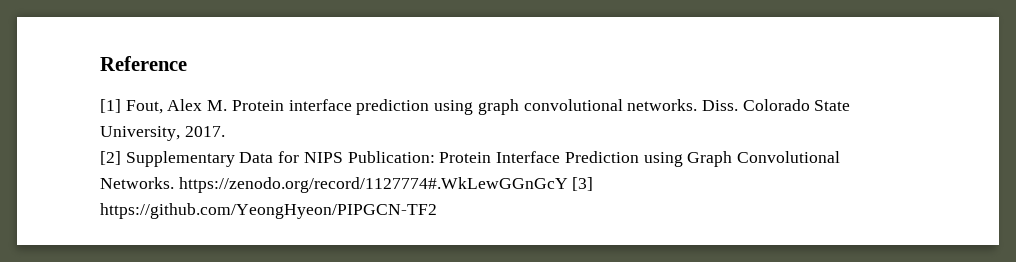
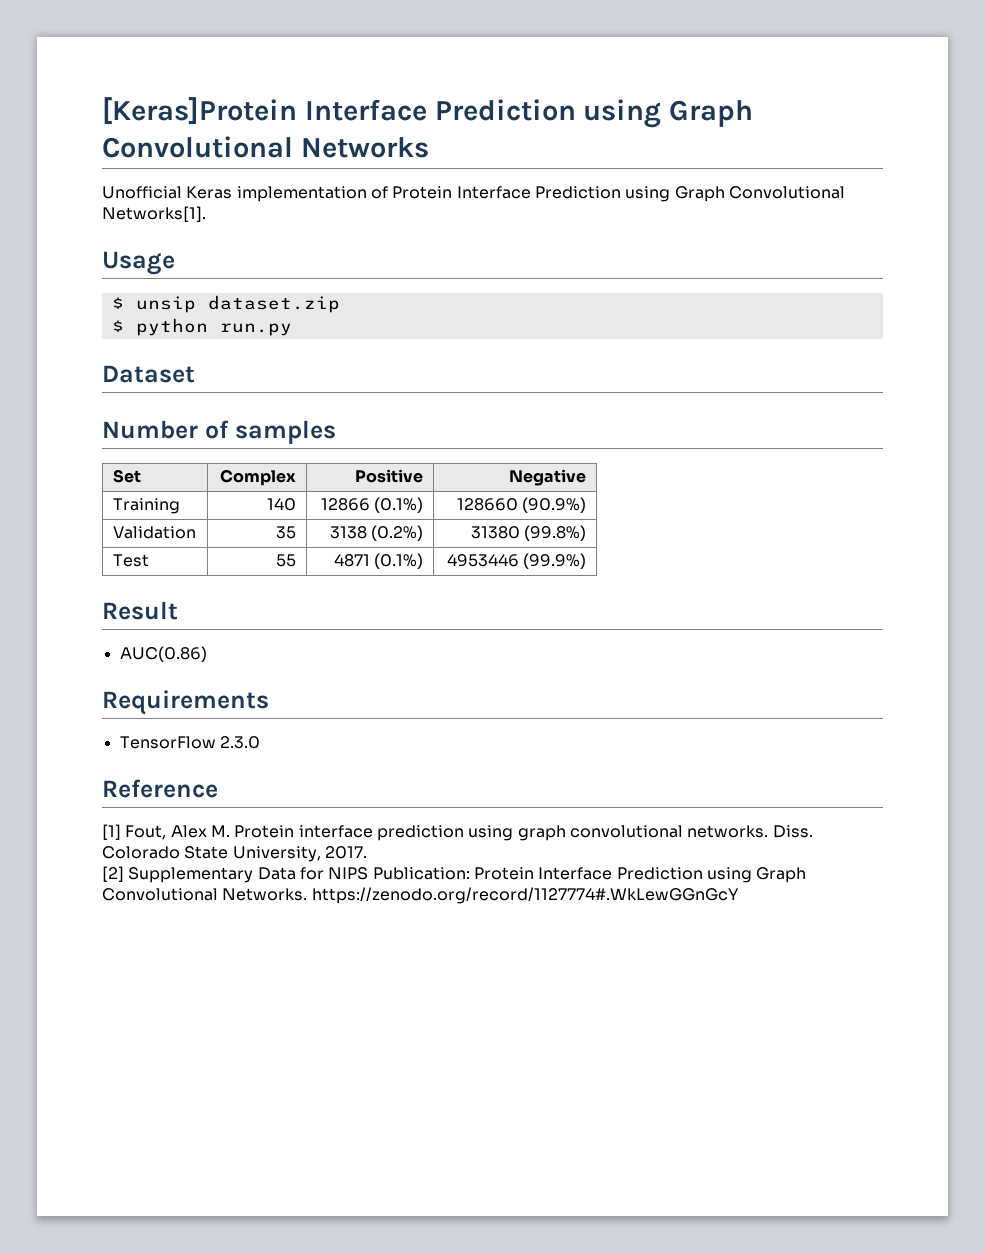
+ [Keras]Protein Interface Prediction using Graph Convolutional Networks
+ Unofficial Keras implementation of Protein Interface Prediction using Graph Convolutional Networks[1].
+ Usage
+ $ unsip dataset.zip
+ $ python run.py
+ Dataset
+ Number of samples
+ Set | Complex | Positive | Negative
+ Training | 140 | 12866 (0.1%) | 128660 (90.9%)
+ Validation | 35 | 3138 (0.2%) | 31380 (99.8%)
+ Test | 55 | 4871 (0.1%) | 4953446 (99.9%)
+ Result
+ AUC(0.86)
+ Requirements
+ TensorFlow 2.3.0
- [2] Supplementary Data for NIPS Publication: Protein Interface Prediction using Graph Convolutional Networks. https://zenodo.org/record/1127774#.WkLewGGnGcY [3] https://github.com/YeongHyeon/PIPGCN-TF2
+ [2] Supplementary Data for NIPS Publication: Protein Interface Prediction using Graph Convolutional Networks. https://zenodo.org/record/1127774#.WkLewGGnGcY

